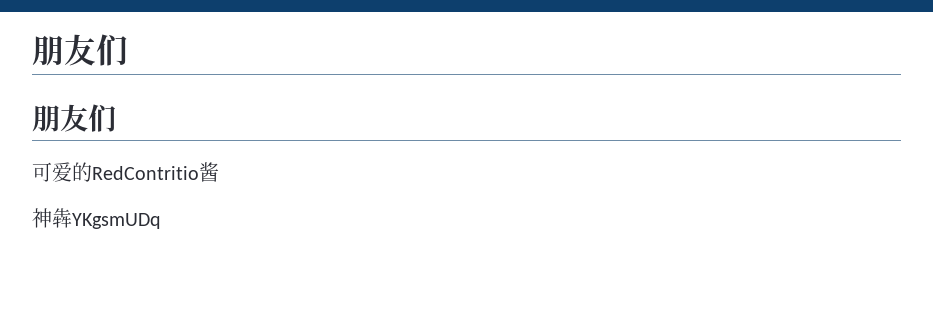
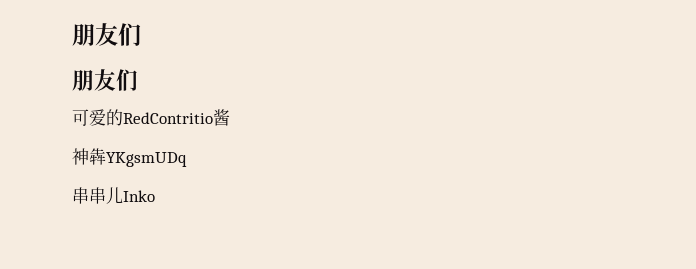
+ 串串儿Inko

